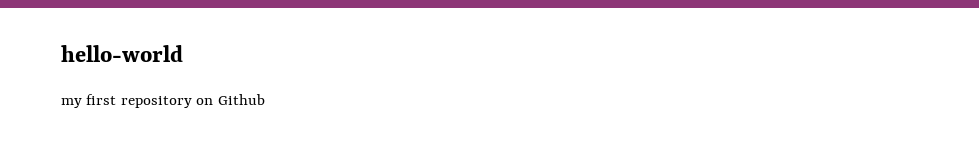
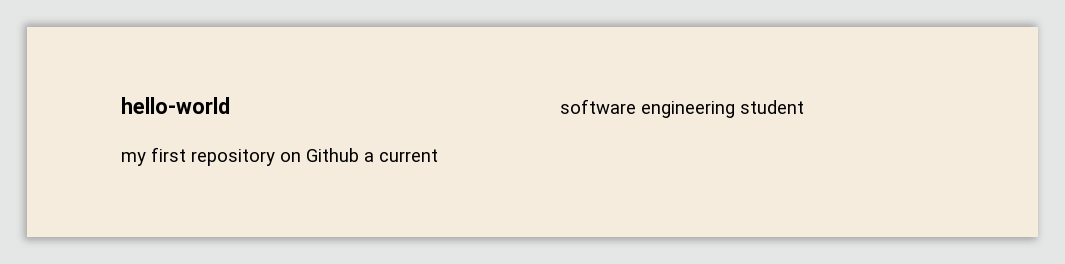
- my first repository on Github
+ my first repository on Github a current software engineering student

